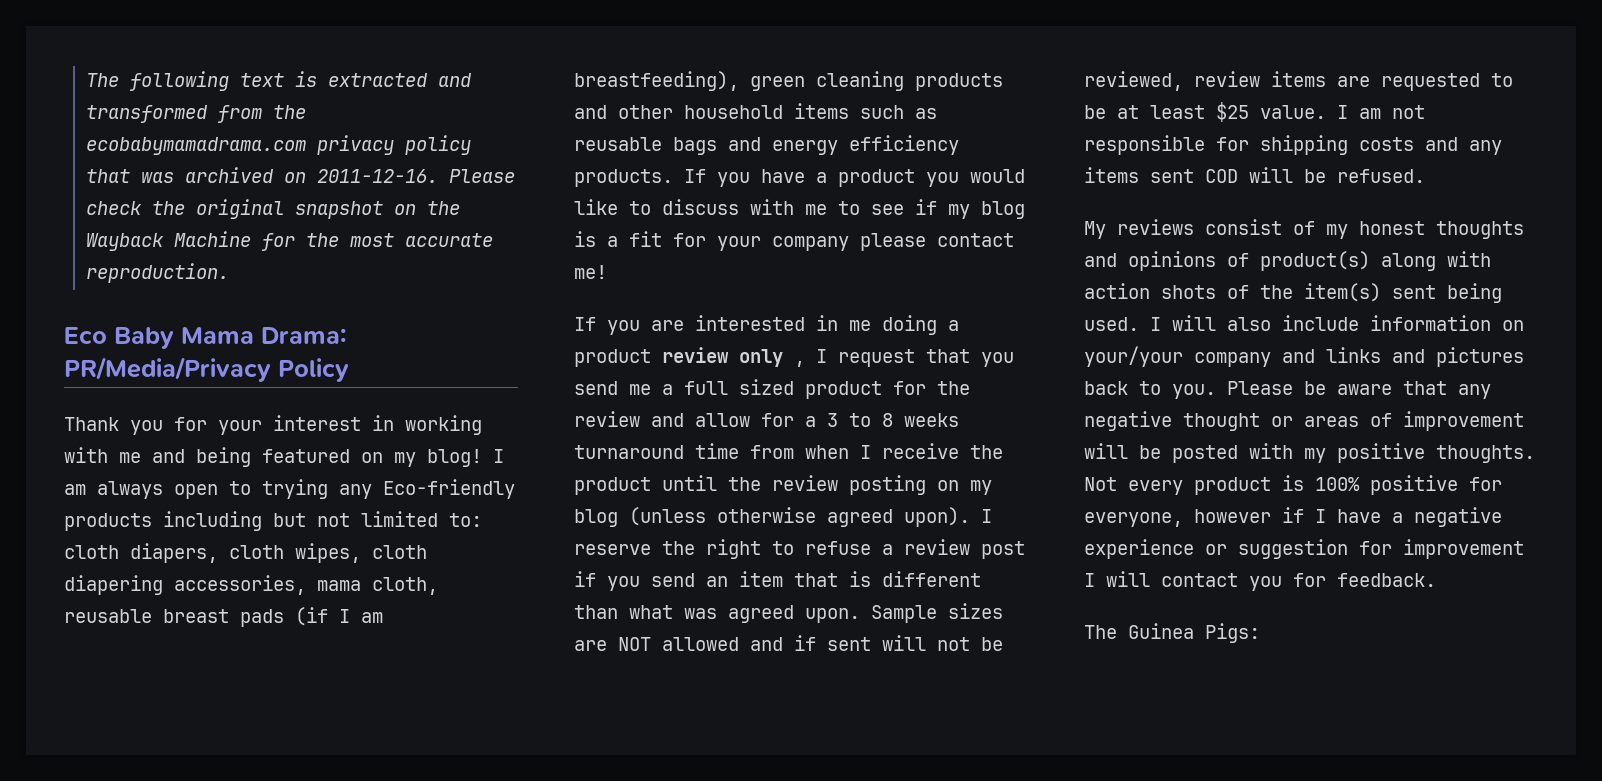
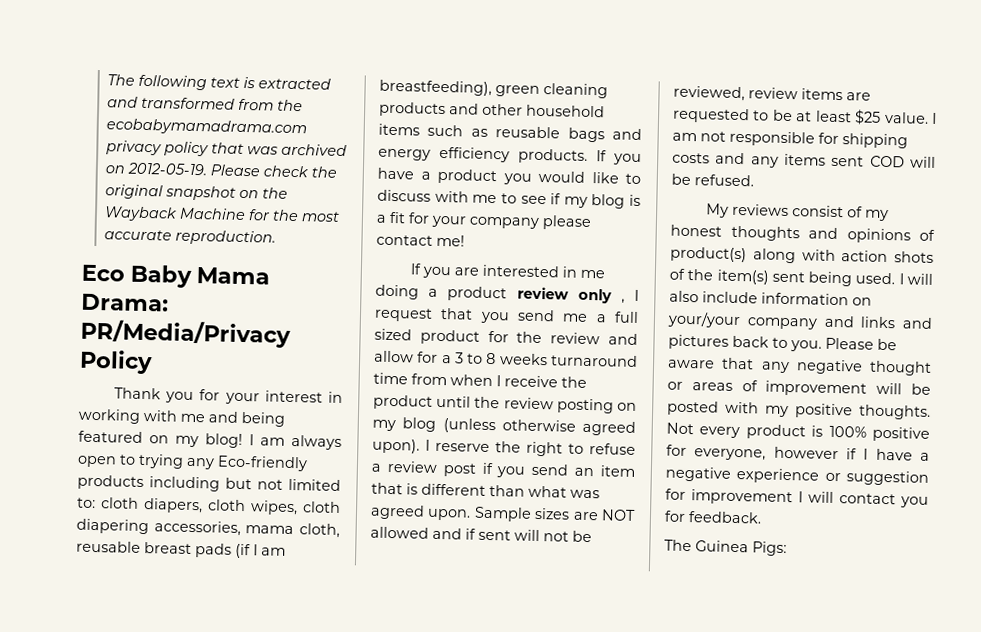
- The following text is extracted and transformed from the ecobabymamadrama.com privacy policy that was archived on 2011-12-16.
+ The following text is extracted and transformed from the ecobabymamadrama.com privacy policy that was archived on 2012-05-19.

